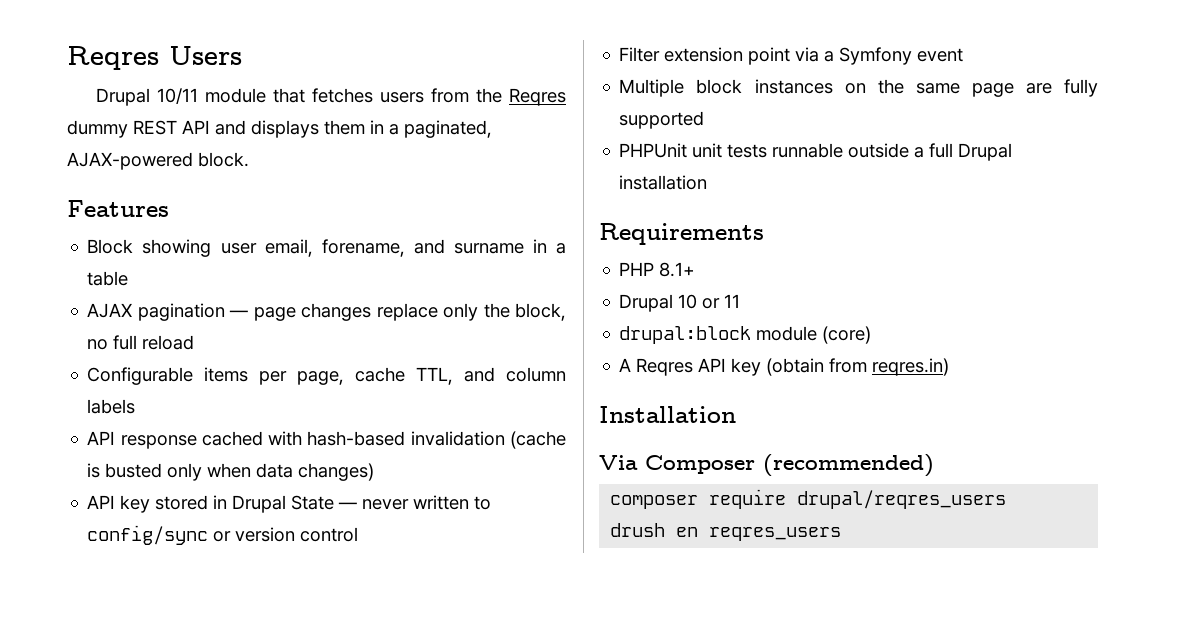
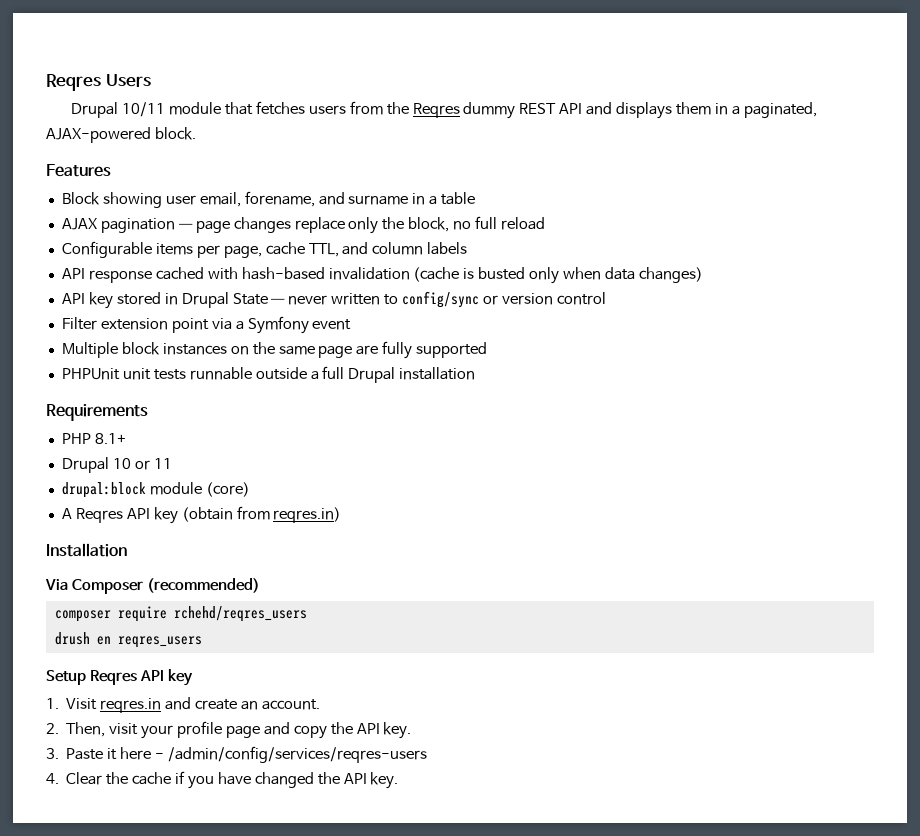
- composer require drupal/reqres_users
+ composer require rchehd/reqres_users
+ Setup Reqres API key
+ 1. Visit reqres.in and create an account.
+ 2. Then, visit your profile page and copy the API key.
+ 3. Paste it here - /admin/config/services/reqres-users
+ 4. Clear the cache if you have changed the API key.

